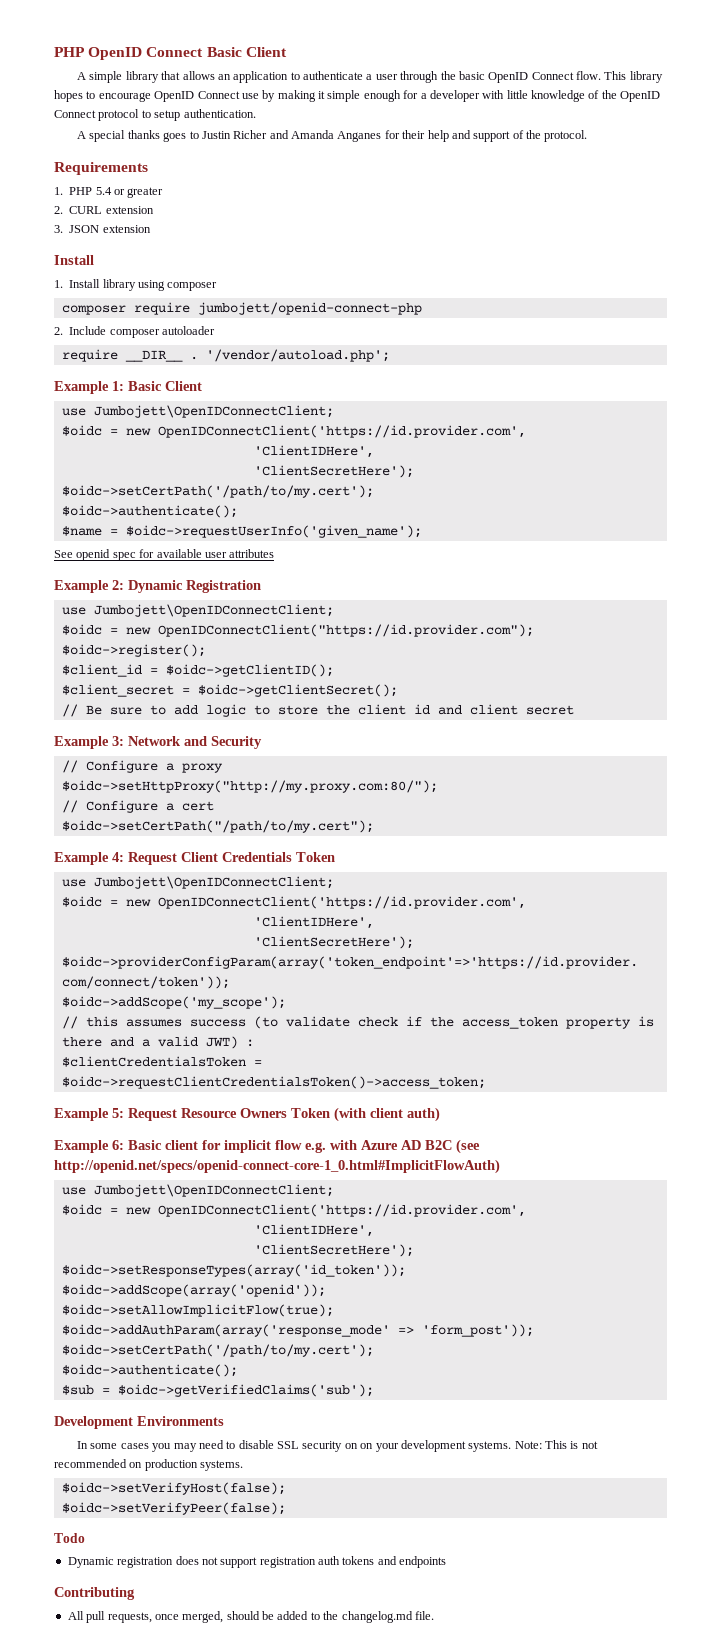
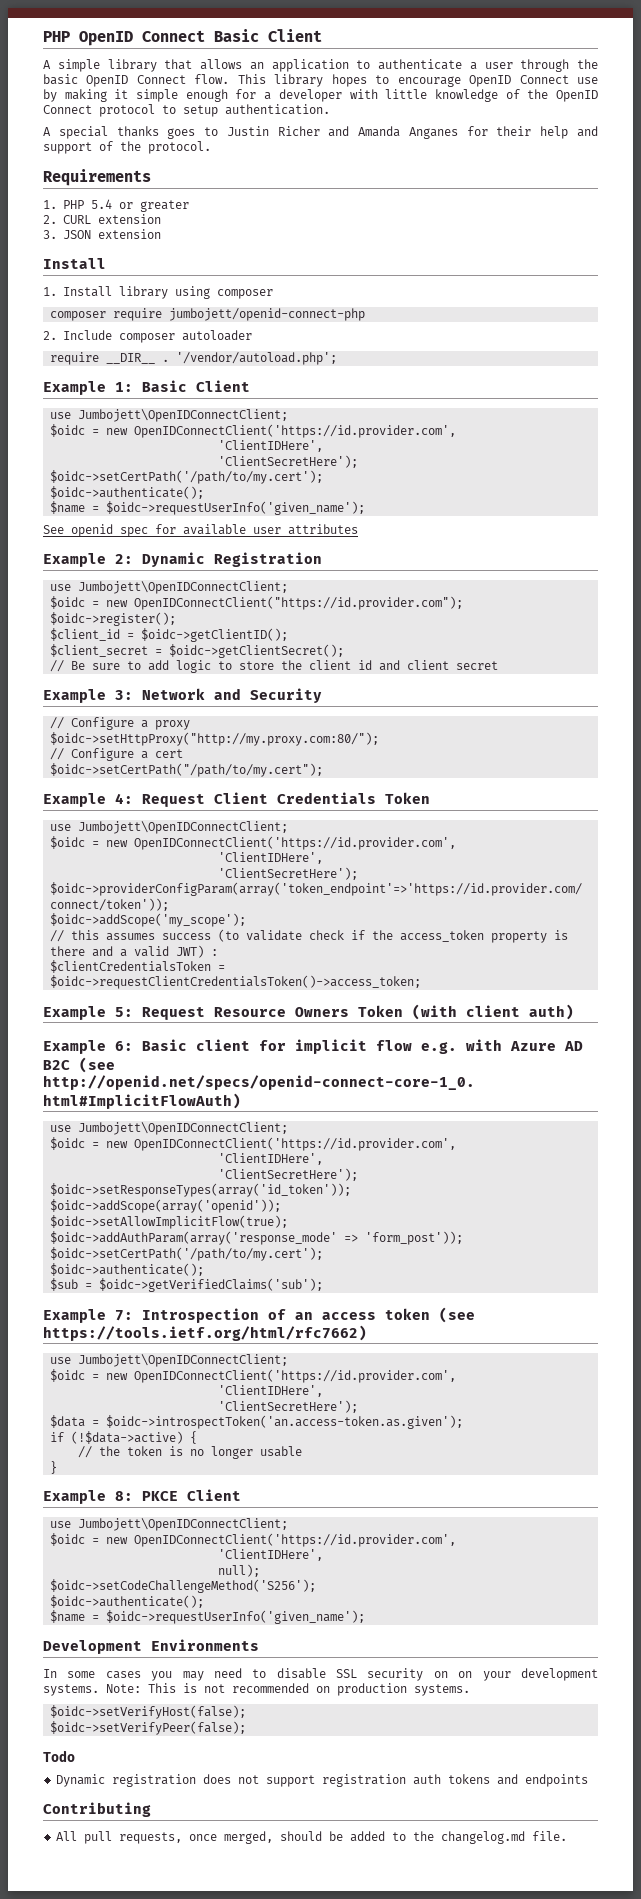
+ Example 7: Introspection of an access token (see https://tools.ietf.org/html/rfc7662)
+ use Jumbojett\OpenIDConnectClient;
+ $oidc = new OpenIDConnectClient('https://id.provider.com',
+ 'ClientIDHere',
+ 'ClientSecretHere');
+ $data = $oidc->introspectToken('an.access-token.as.given');
+ if (!$data->active) {
+ // the token is no longer usable
+ }
+ Example 8: PKCE Client
+ use Jumbojett\OpenIDConnectClient;
+ $oidc = new OpenIDConnectClient('https://id.provider.com',
+ 'ClientIDHere',
+ null);
+ $oidc->setCodeChallengeMethod('S256');
+ $oidc->authenticate();
+ $name = $oidc->requestUserInfo('given_name');

